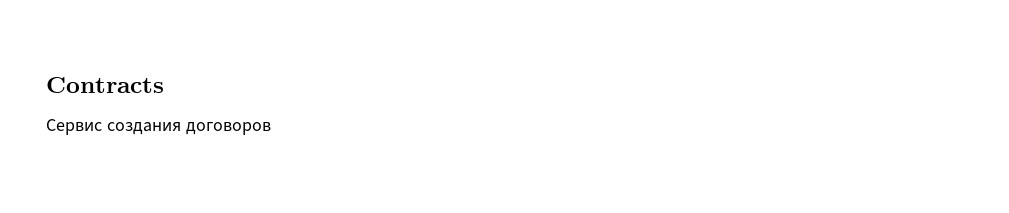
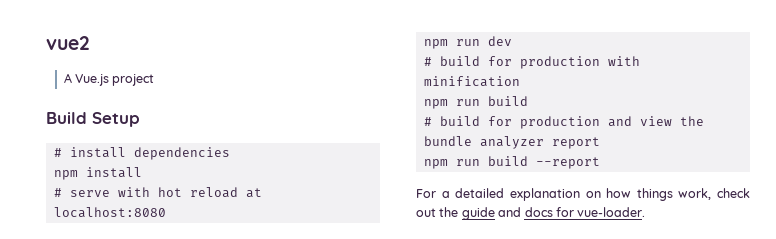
- Contracts
- Сервис создания договоров
+ vue2
+ A Vue.js project
+ Build Setup
+ # install dependencies
+ npm install
+ # serve with hot reload at localhost:8080
+ npm run dev
+ # build for production with minification
+ npm run build
+ # build for production and view the bundle analyzer report
+ npm run build --report
+ For a detailed explanation on how things work, check out the guide and docs for vue-loader.

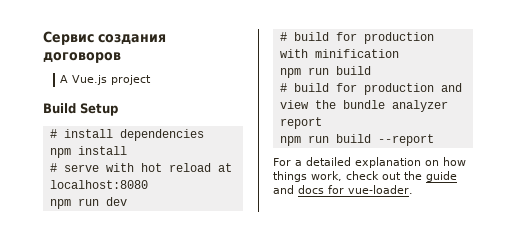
- vue2
+ Сервис создания договоров

